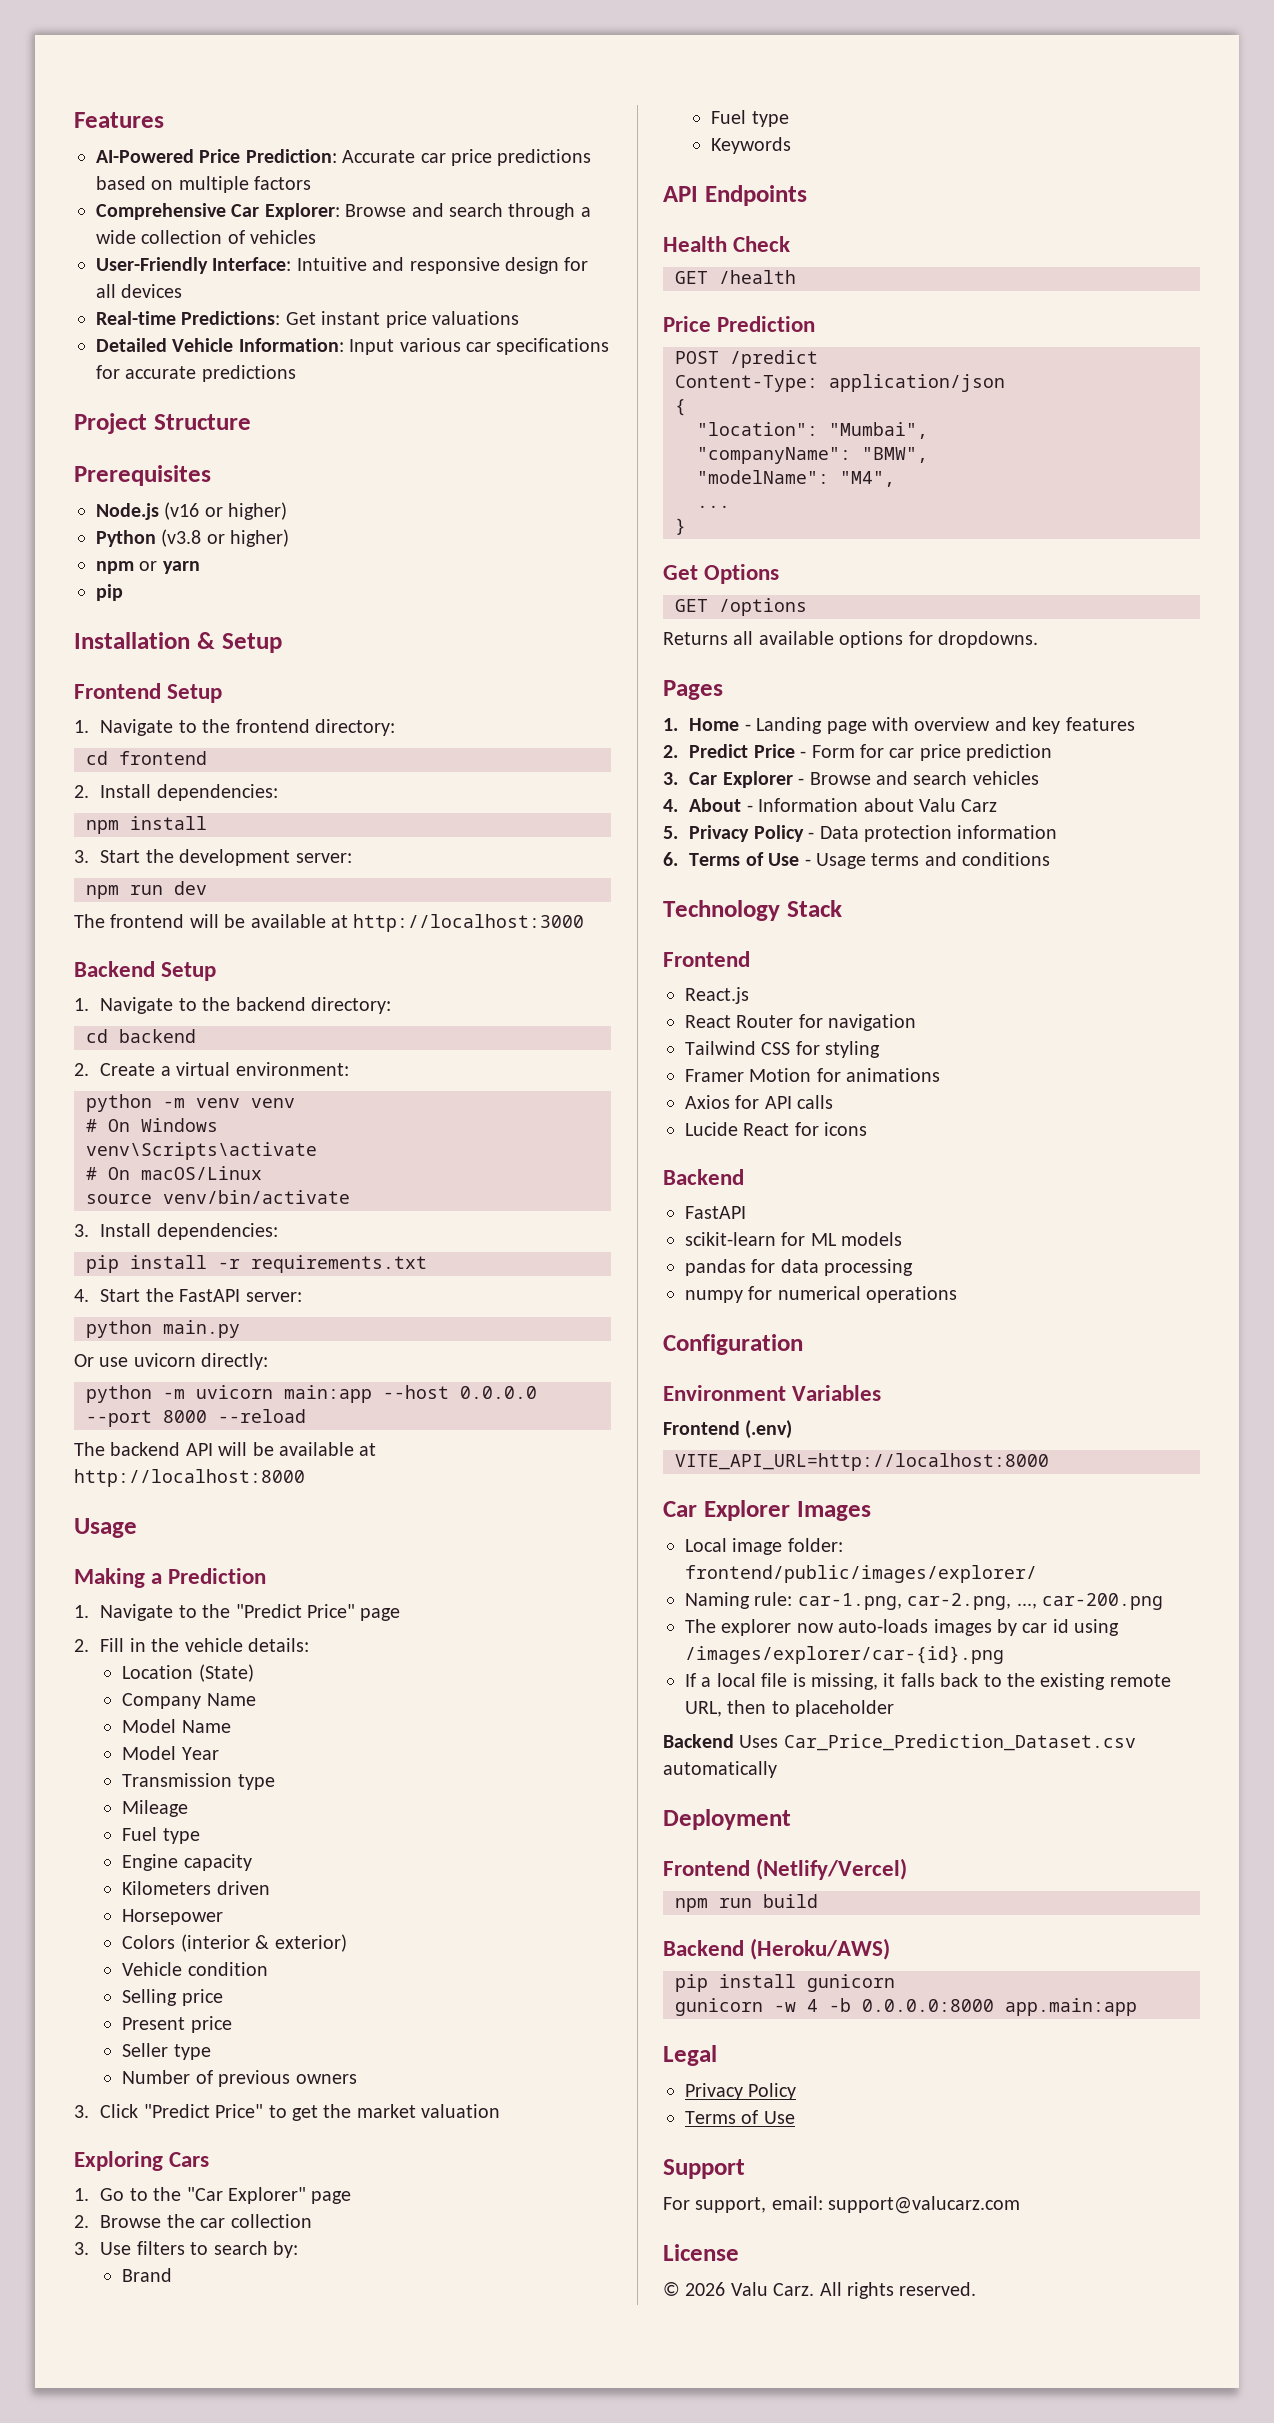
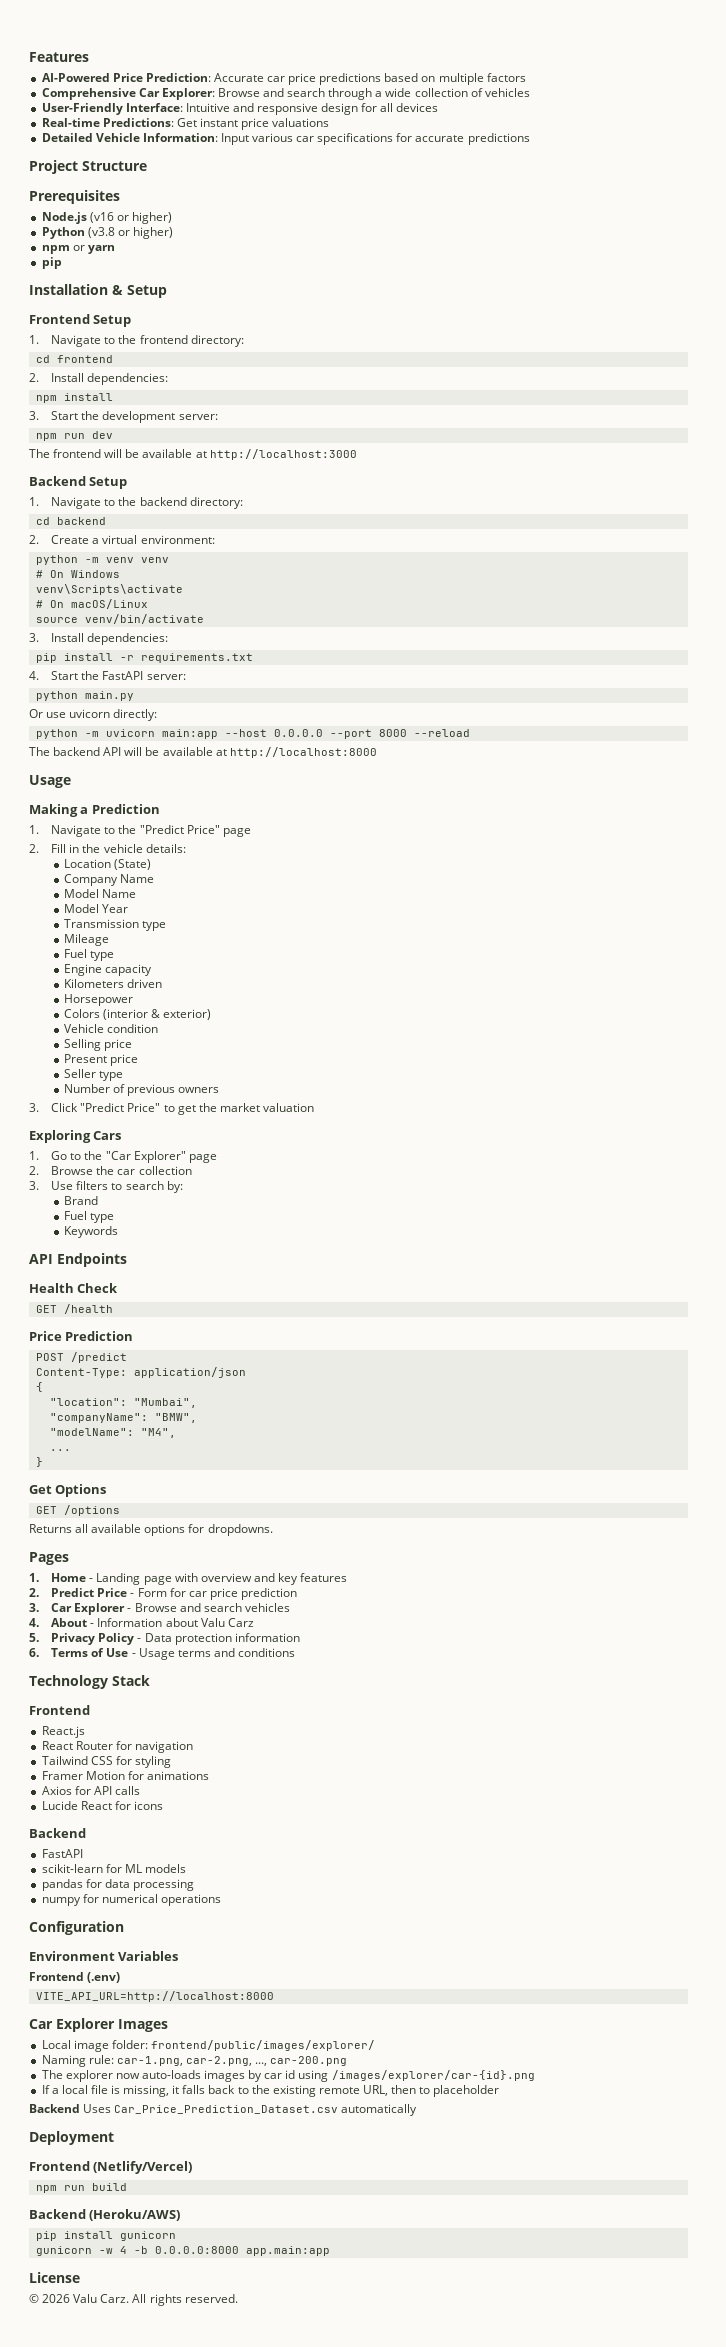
- Legal
- Privacy Policy
- Terms of Use
- Support
- For support, email: support@valucarz.com

